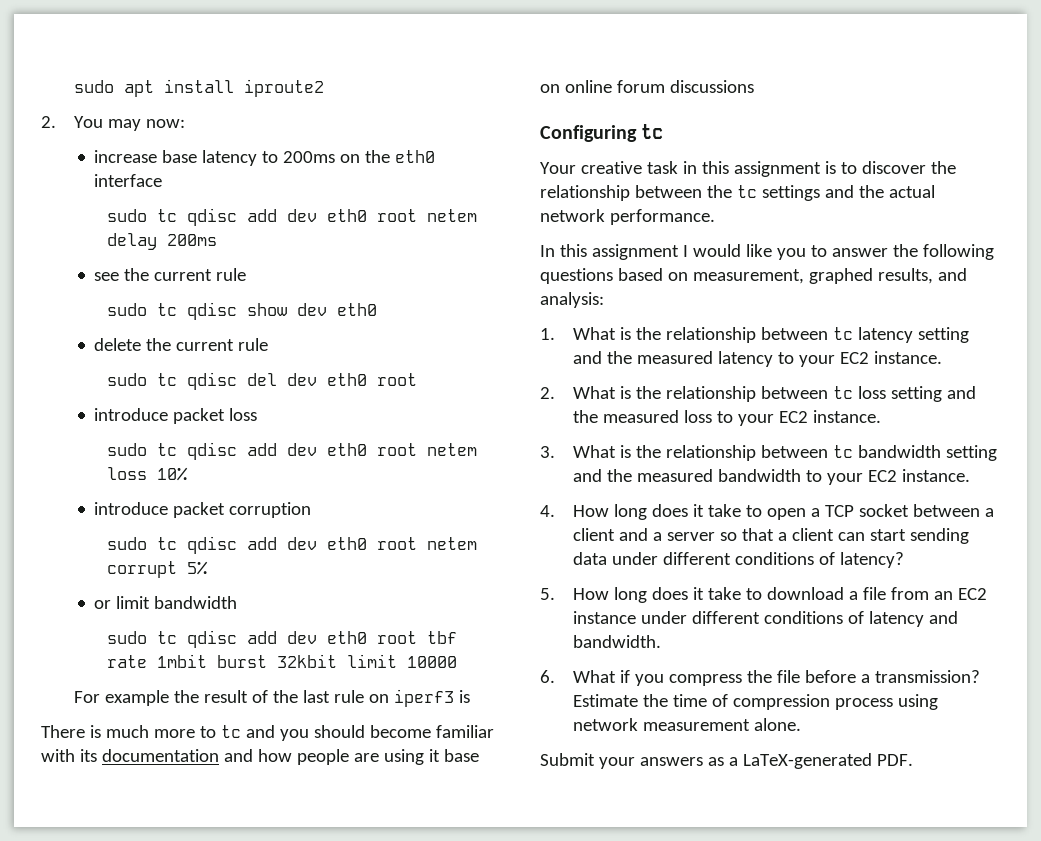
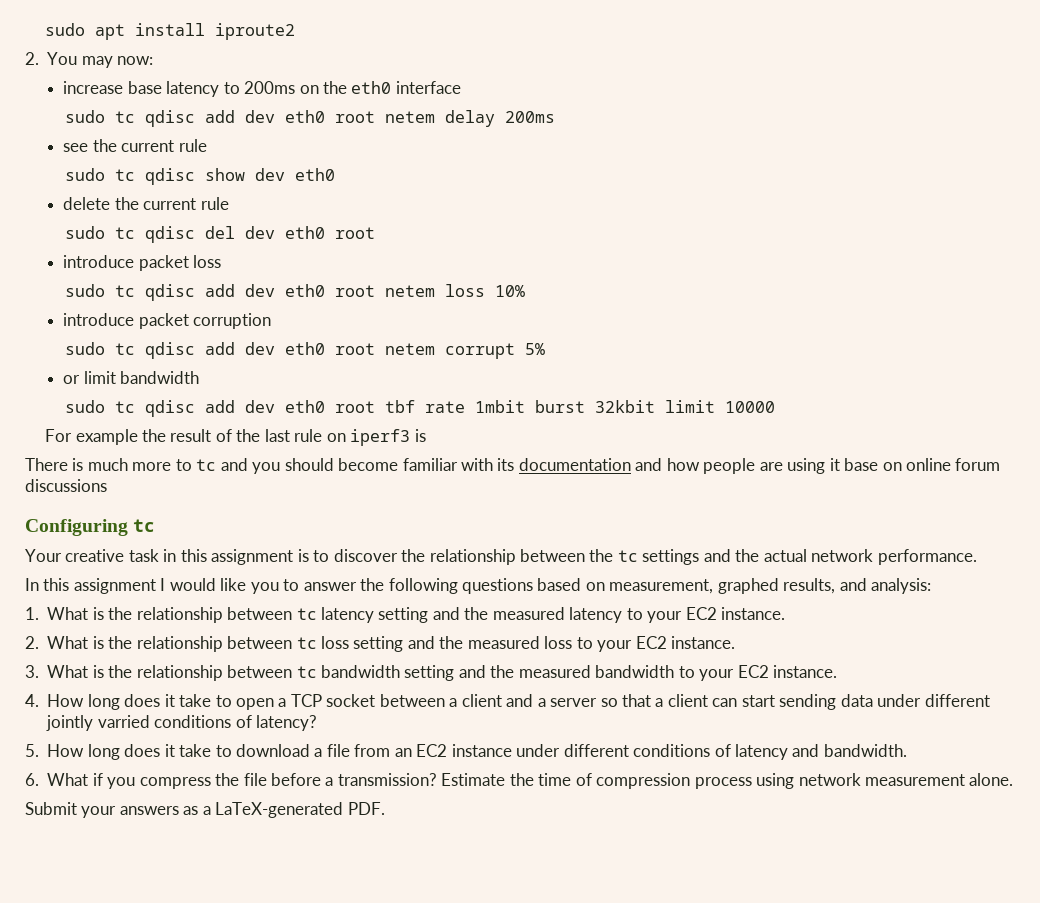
- 4. How long does it take to open a TCP socket between a client and a server so that a client can start sending data under different conditions of latency?
+ 4. How long does it take to open a TCP socket between a client and a server so that a client can start sending data under different jointly varried conditions of latency?

